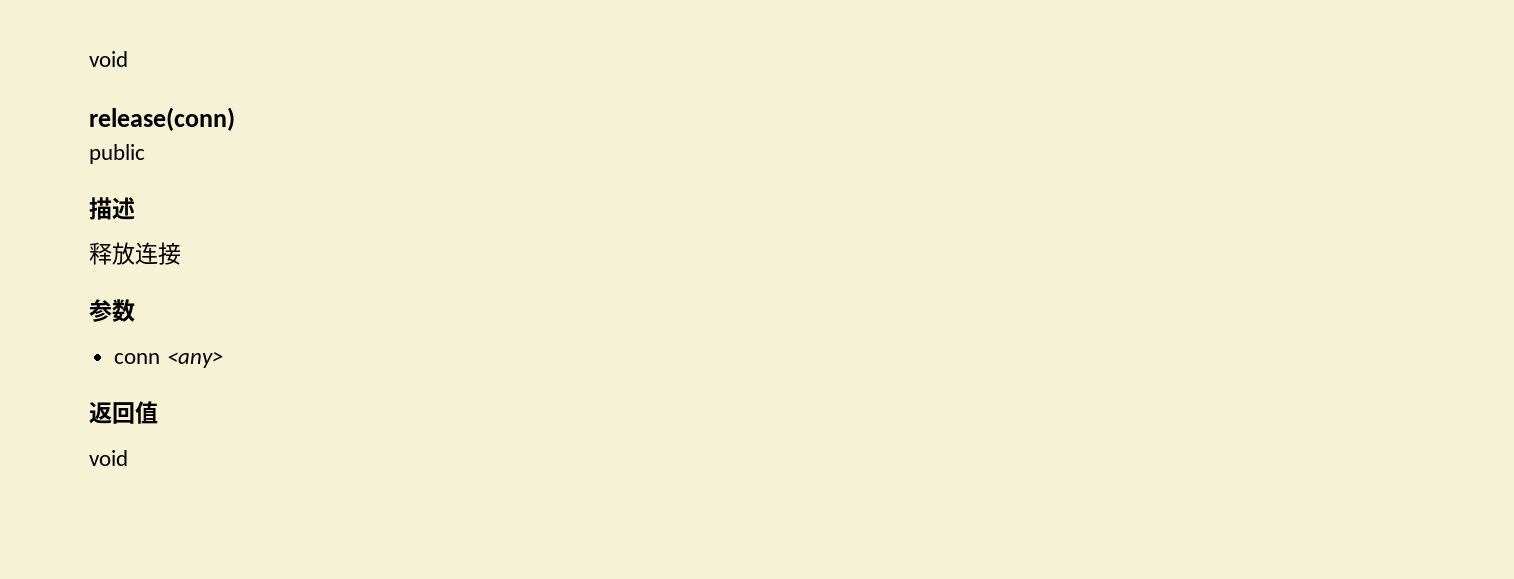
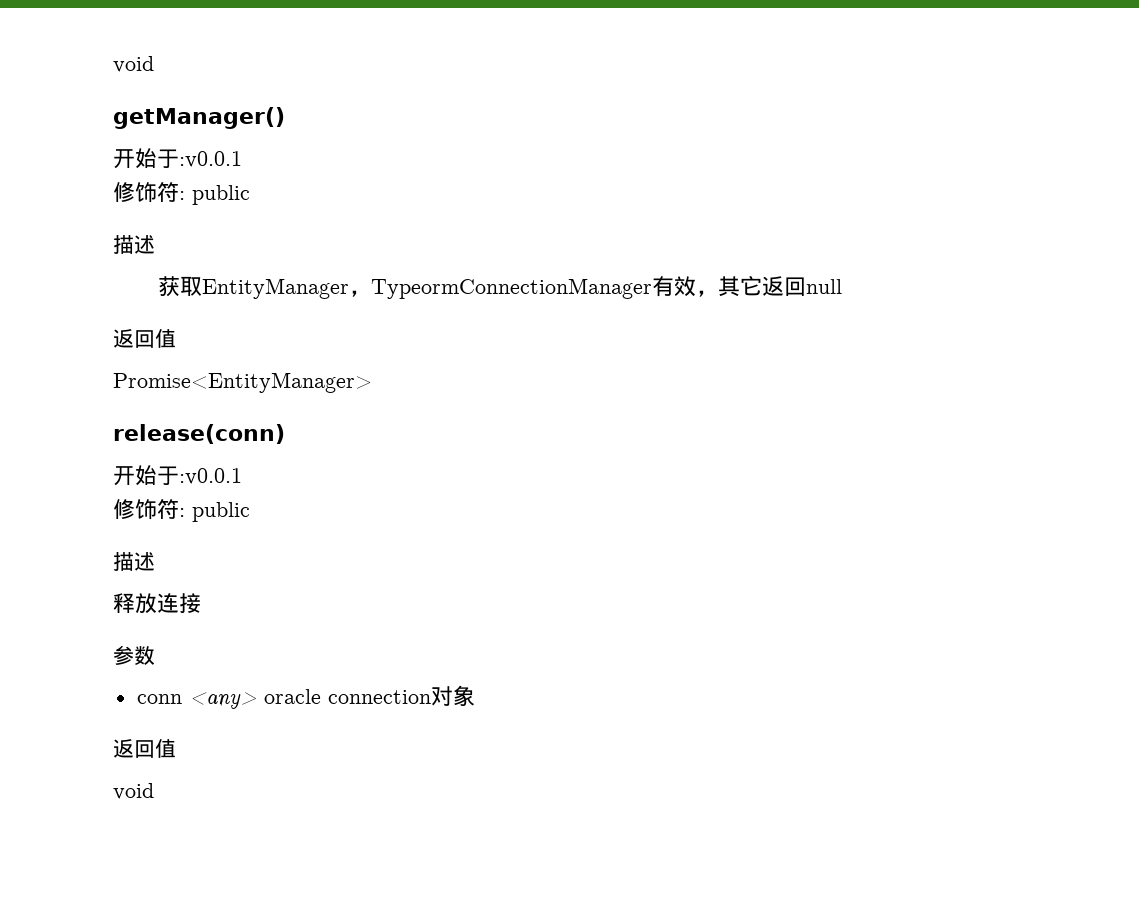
+ getManager()
+ 开始于:v0.0.1
+ 修饰符: public
+ 描述
+ 获取EntityManager，TypeormConnectionManager有效，其它返回null
+ 返回值
+ Promise<EntityManager>
  release(conn)
- public
+ 开始于:v0.0.1
+ 修饰符: public
- conn <any>
+ conn <any> oracle connection对象

